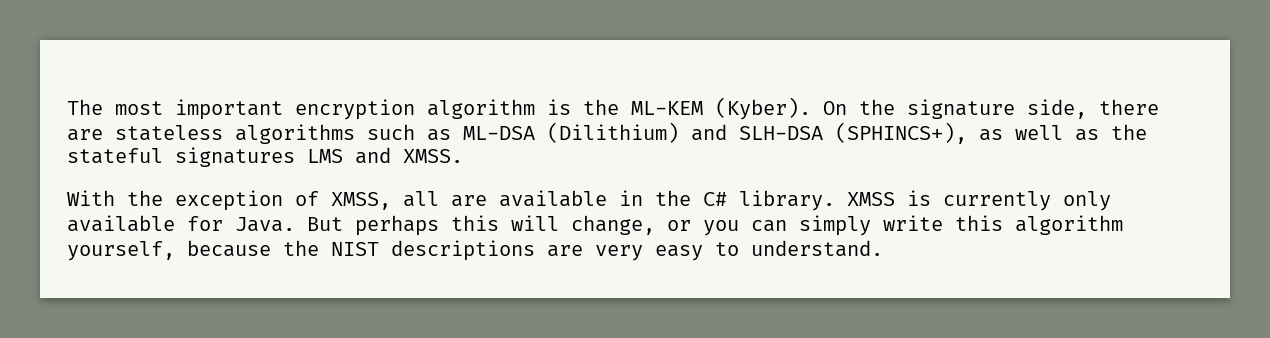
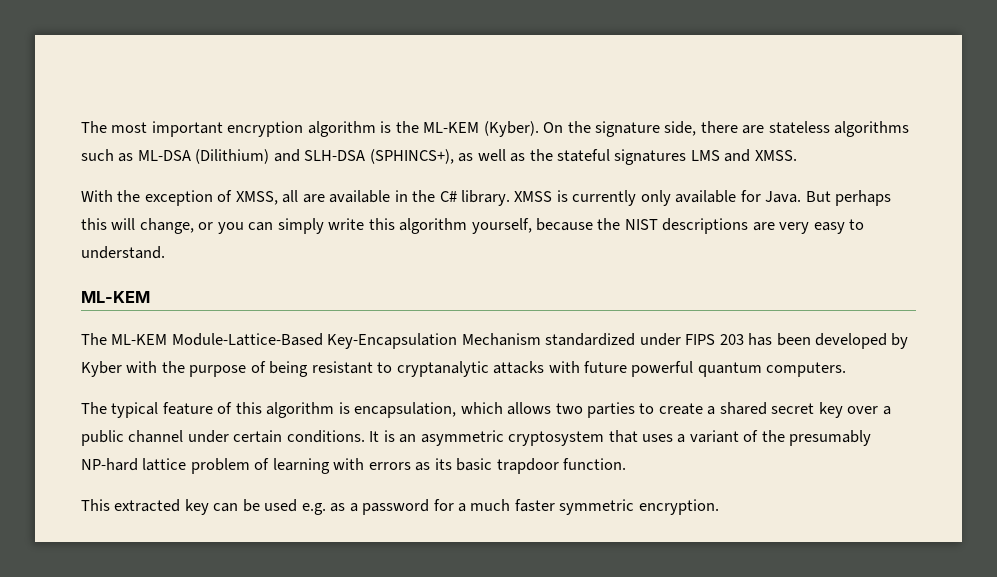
  But perhaps this will change, or you can simply write this algorithm yourself, because the NIST descriptions are very easy to understand.
+ ML-KEM
+ The ML-KEM Module-Lattice-Based Key-Encapsulation Mechanism standardized under FIPS 203 has been developed by Kyber with the purpose of being resistant to cryptanalytic attacks with future powerful quantum computers.
+ The typical feature of this algorithm is encapsulation, which allows two parties to create a shared secret key over a public channel under certain conditions. It is an asymmetric cryptosystem that uses a variant of the presumably NP-hard lattice problem of learning with errors as its basic trapdoor function.
+ This extracted key can be used e.g. as a password for a much faster symmetric encryption.

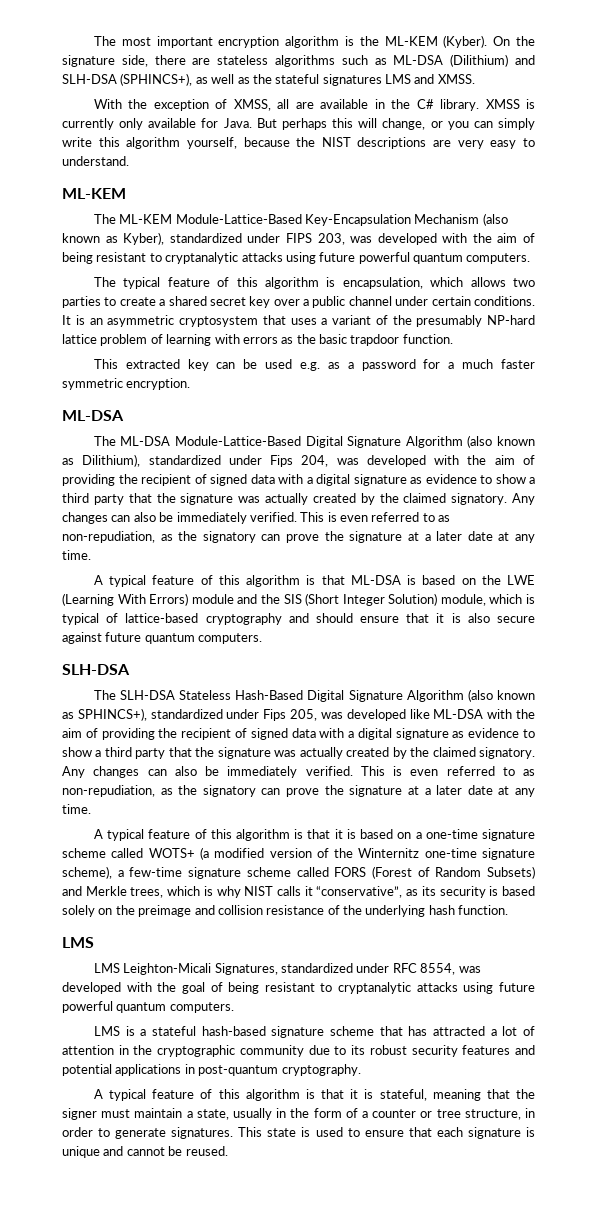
- The ML-KEM Module-Lattice-Based Key-Encapsulation Mechanism standardized under FIPS 203 has been developed by Kyber with the purpose of being resistant to cryptanalytic attacks with future powerful quantum computers.
+ The ML-KEM Module-Lattice-Based Key-Encapsulation Mechanism (also known as Kyber), standardized under FIPS 203, was developed with the aim of being resistant to cryptanalytic attacks using future powerful quantum computers.
- It is an asymmetric cryptosystem that uses a variant of the presumably NP-hard lattice problem of learning with errors as its basic trapdoor function.
+ It is an asymmetric cryptosystem that uses a variant of the presumably NP-hard lattice problem of learning with errors as the basic trapdoor function.
  This extracted key can be used e.g. as a password for a much faster symmetric encryption.
+ ML-DSA
+ The ML-DSA Module-Lattice-Based Digital Signature Algorithm (also known as Dilithium), standardized under Fips 204, was developed with the aim of providing the recipient of signed data with a digital signature as evidence to show a third party that the signature was actually created by the claimed signatory. Any changes can also be immediately verified. This is even referred to as non-repudiation, as the signatory can prove the signature at a later date at any time.
+ A typical feature of this algorithm is that ML-DSA is based on the LWE (Learning With Errors) module and the SIS (Short Integer Solution) module, which is typical of lattice-based cryptography and should ensure that it is also secure against future quantum computers.
+ SLH-DSA
+ The SLH-DSA Stateless Hash-Based Digital Signature Algorithm (also known as SPHINCS+), standardized under Fips 205, was developed like ML-DSA with the aim of providing the recipient of signed data with a digital signature as evidence to show a third party that the signature was actually created by the claimed signatory. Any changes can also be immediately verified. This is even referred to as non-repudiation, as the signatory can prove the signature at a later date at any time.
+ A typical feature of this algorithm is that it is based on a one-time signature scheme called WOTS+ (a modified version of the Winternitz one-time signature scheme), a few-time signature scheme called FORS (Forest of Random Subsets) and Merkle trees, which is why NIST calls it “conservative”, as its security is based solely on the preimage and collision resistance of the underlying hash function.
+ LMS
+ LMS Leighton-Micali Signatures, standardized under RFC 8554, was developed with the goal of being resistant to cryptanalytic attacks using future powerful quantum computers.
+ LMS is a stateful hash-based signature scheme that has attracted a lot of attention in the cryptographic community due to its robust security features and potential applications in post-quantum cryptography.
+ A typical feature of this algorithm is that it is stateful, meaning that the signer must maintain a state, usually in the form of a counter or tree structure, in order to generate signatures. This state is used to ensure that each signature is unique and cannot be reused.

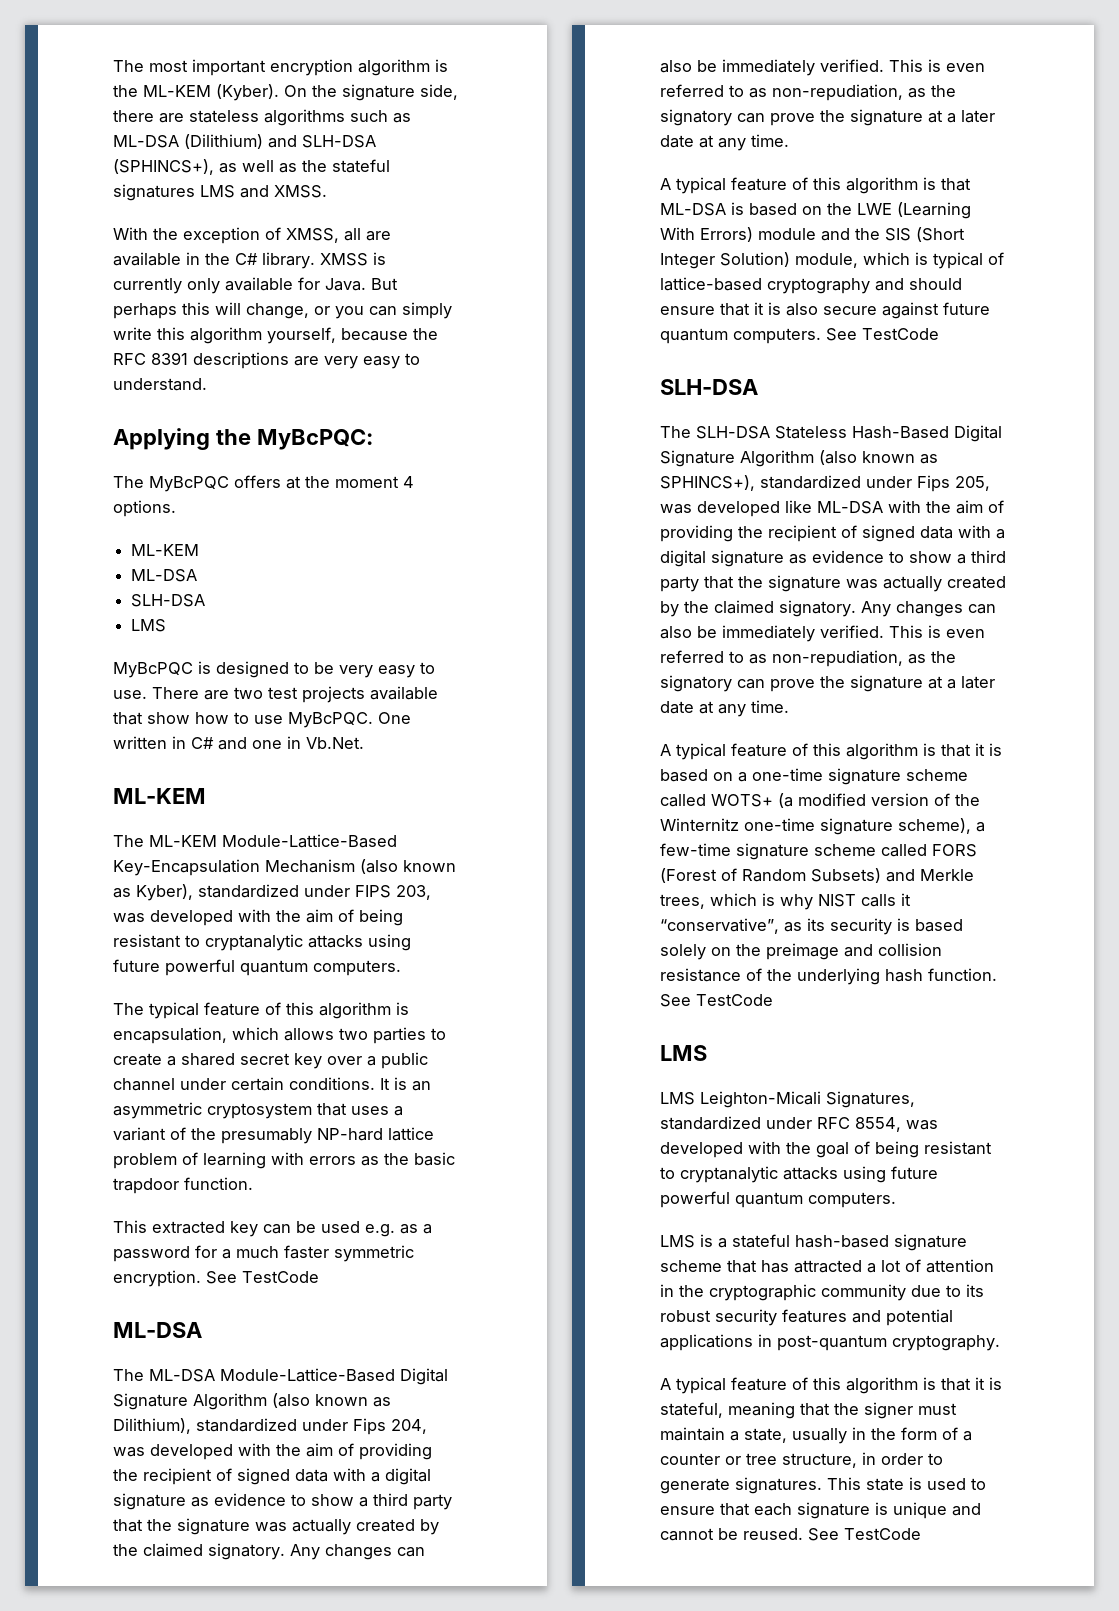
- But perhaps this will change, or you can simply write this algorithm yourself, because the NIST descriptions are very easy to understand.
+ But perhaps this will change, or you can simply write this algorithm yourself, because the RFC 8391 descriptions are very easy to understand.
+ Applying the MyBcPQC:
+ The MyBcPQC offers at the moment 4 options.
+ ML-KEM
+ ML-DSA
+ SLH-DSA
+ LMS
+ MyBcPQC is designed to be very easy to use. There are two test projects available that show how to use MyBcPQC. One written in C# and one in Vb.Net.
- This extracted key can be used e.g. as a password for a much faster symmetric encryption.
+ This extracted key can be used e.g. as a password for a much faster symmetric encryption. See TestCode
- A typical feature of this algorithm is that ML-DSA is based on the LWE (Learning With Errors) module and the SIS (Short Integer Solution) module, which is typical of lattice-based cryptography and should ensure that it is also secure against future quantum computers.
+ A typical feature of this algorithm is that ML-DSA is based on the LWE (Learning With Errors) module and the SIS (Short Integer Solution) module, which is typical of lattice-based cryptography and should ensure that it is also secure against future quantum computers. See TestCode
- A typical feature of this algorithm is that it is based on a one-time signature scheme called WOTS+ (a modified version of the Winternitz one-time signature scheme), a few-time signature scheme called FORS (Forest of Random Subsets) and Merkle trees, which is why NIST calls it “conservative”, as its security is based solely on the preimage and collision resistance of the underlying hash function.
+ A typical feature of this algorithm is that it is based on a one-time signature scheme called WOTS+ (a modified version of the Winternitz one-time signature scheme), a few-time signature scheme called FORS (Forest of Random Subsets) and Merkle trees, which is why NIST calls it “conservative”, as its security is based solely on the preimage and collision resistance of the underlying hash function. See TestCode
- This state is used to ensure that each signature is unique and cannot be reused.
+ This state is used to ensure that each signature is unique and cannot be reused. See TestCode

